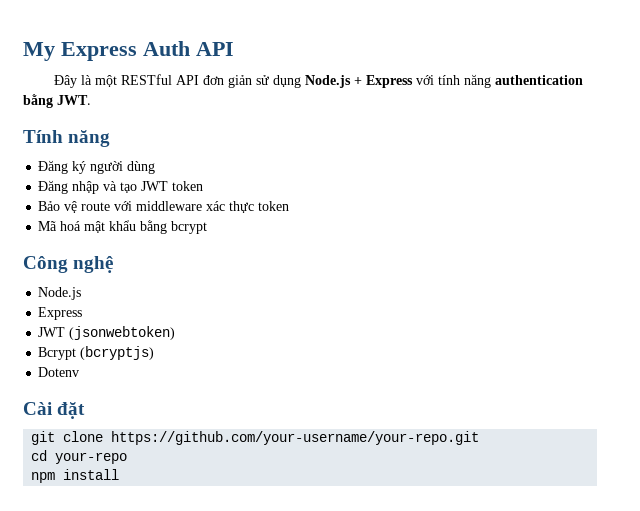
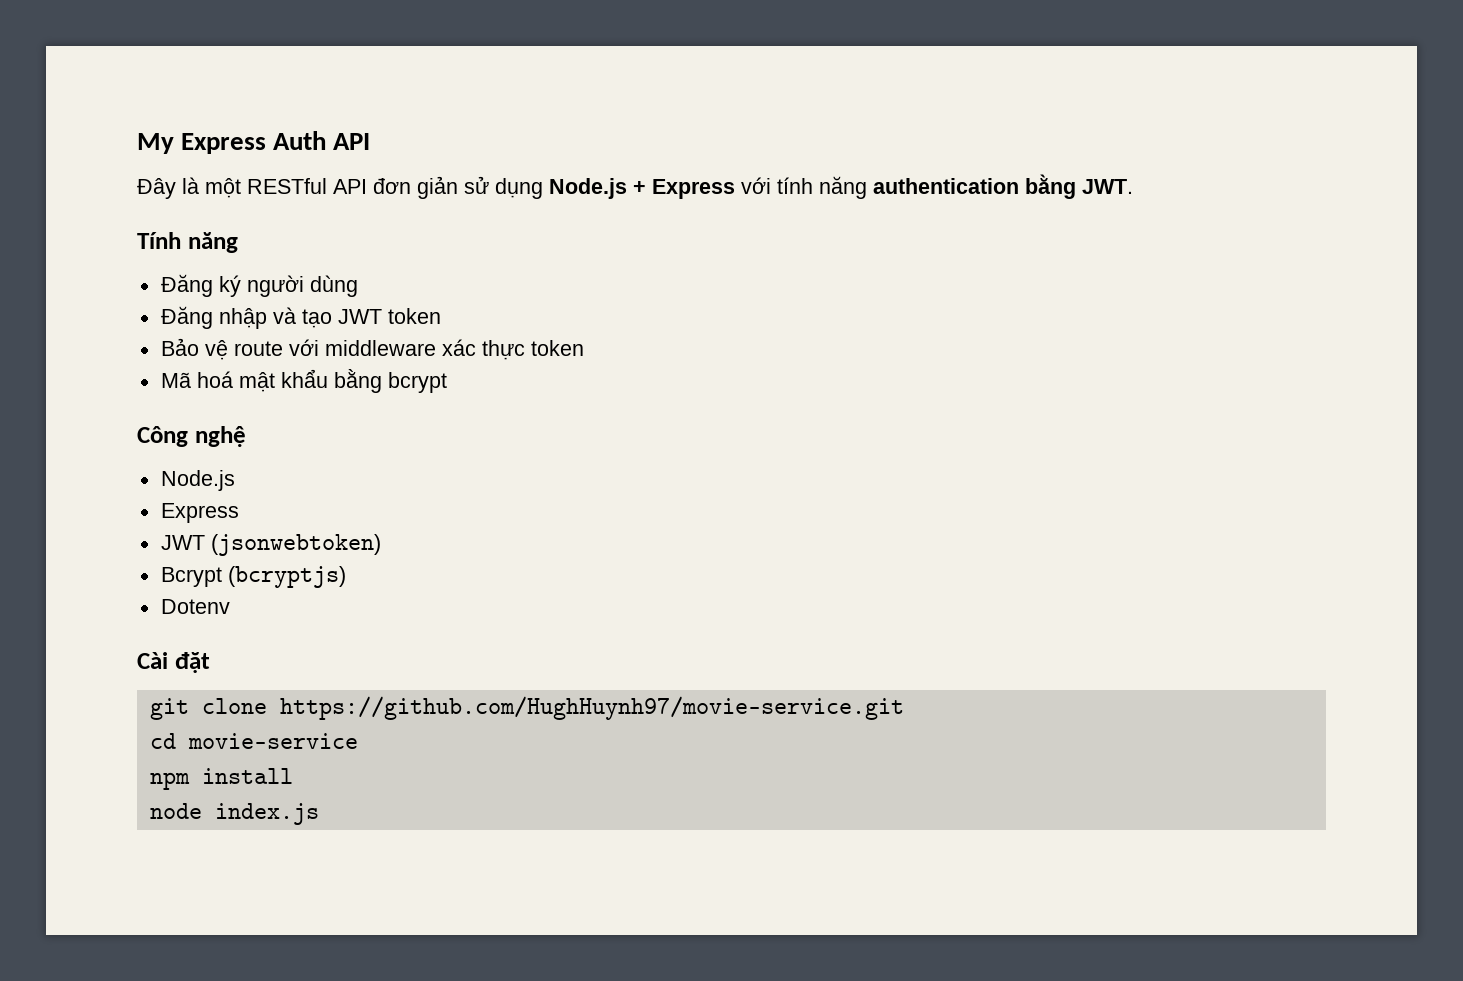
- git clone https://github.com/your-username/your-repo.git
+ git clone https://github.com/HughHuynh97/movie-service.git
- cd your-repo
+ cd movie-service
+ node index.js

